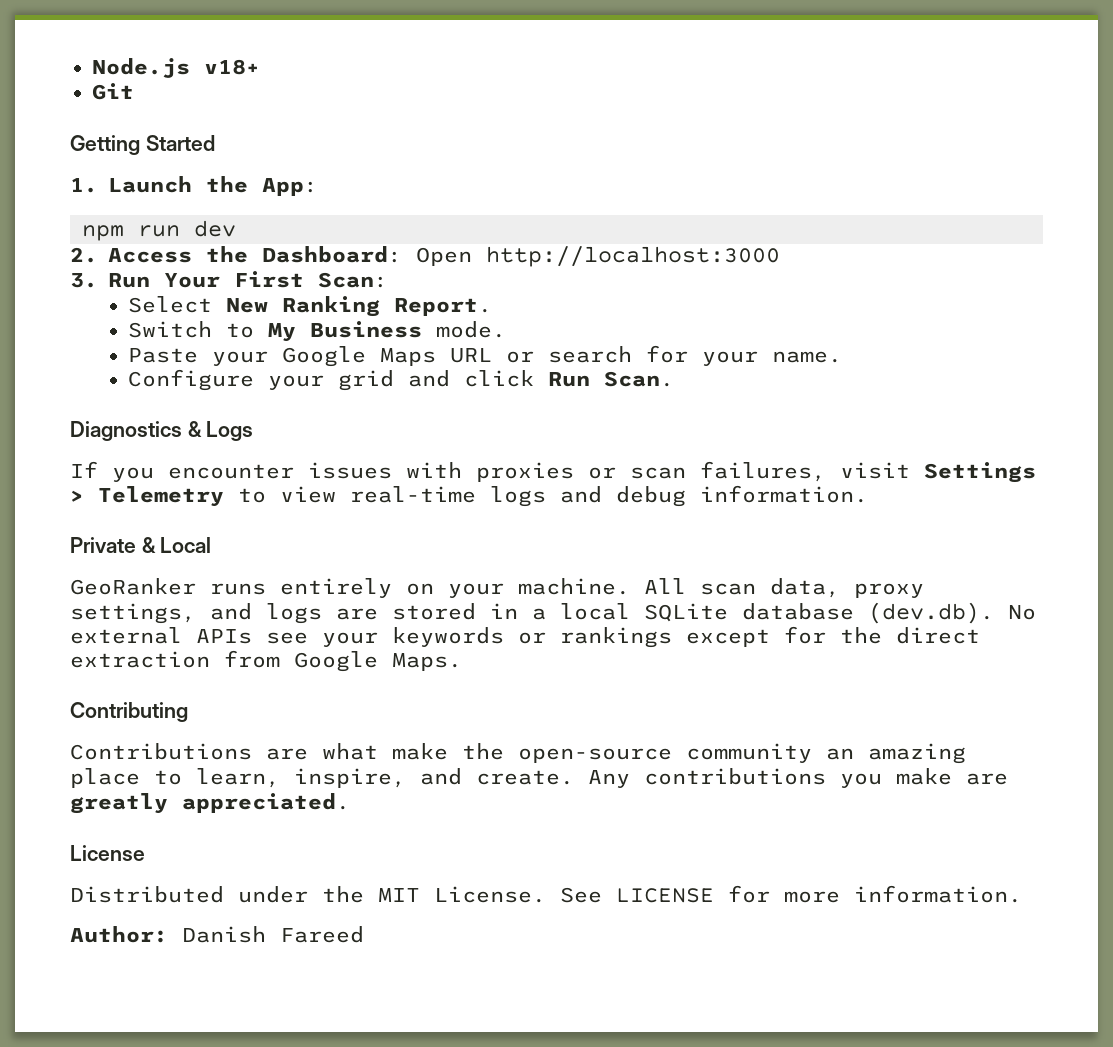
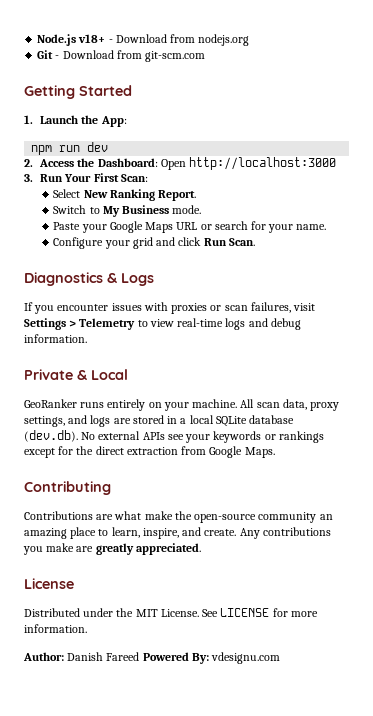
- Node.js v18+
- Git
+ Node.js v18+ - Download from nodejs.org
+ Git - Download from git-scm.com
- Author: Danish Fareed
+ Author: Danish Fareed Powered By: vdesignu.com

